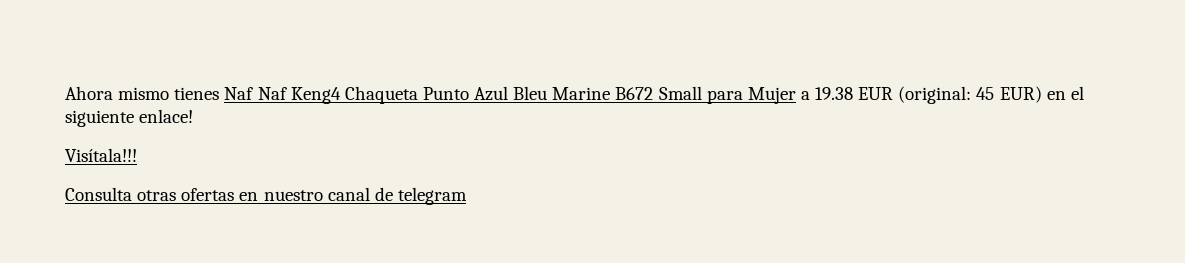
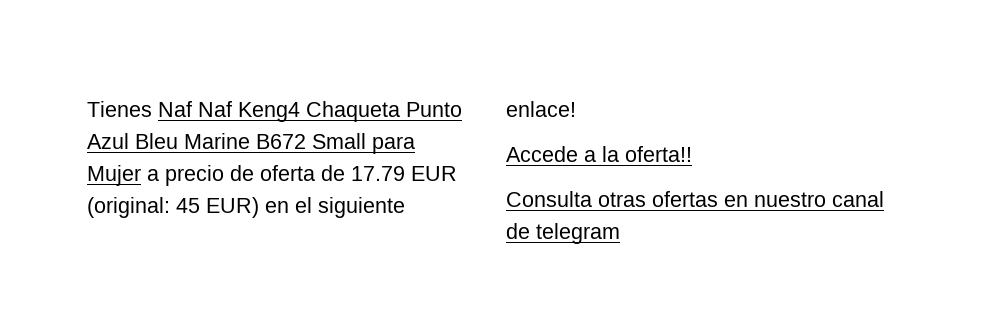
- Ahora mismo tienes Naf Naf Keng4 Chaqueta Punto Azul Bleu Marine B672 Small para Mujer a 19.38 EUR (original: 45 EUR) en el siguiente enlace!
+ Tienes Naf Naf Keng4 Chaqueta Punto Azul Bleu Marine B672 Small para Mujer a precio de oferta de 17.79 EUR (original: 45 EUR) en el siguiente enlace!
- Visítala!!!
+ Accede a la oferta!!

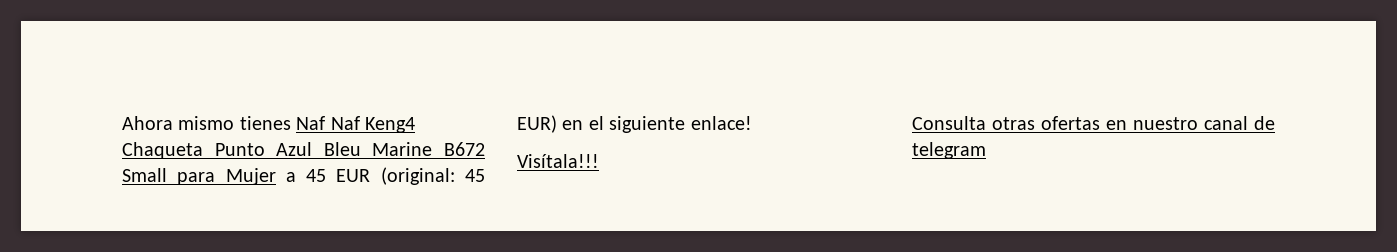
- Tienes Naf Naf Keng4 Chaqueta Punto Azul Bleu Marine B672 Small para Mujer a precio de oferta de 17.79 EUR (original: 45 EUR) en el siguiente enlace!
+ Ahora mismo tienes Naf Naf Keng4 Chaqueta Punto Azul Bleu Marine B672 Small para Mujer a 45 EUR (original: 45 EUR) en el siguiente enlace!
- Accede a la oferta!!
+ Visítala!!!

